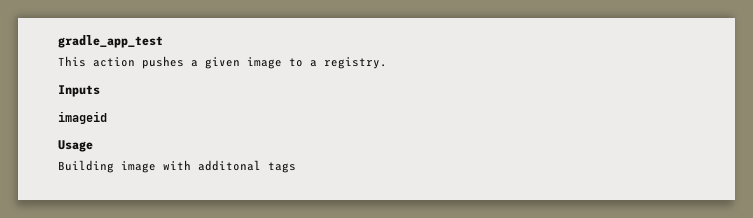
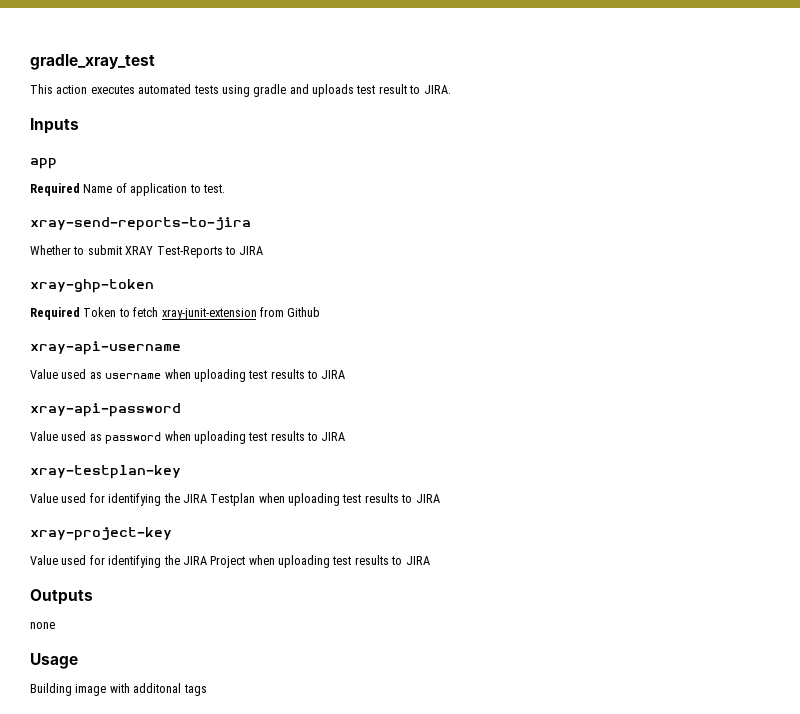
- gradle_app_test
+ gradle_xray_test
- This action pushes a given image to a registry.
+ This action executes automated tests using gradle and uploads test result to JIRA.
  Inputs
- imageid
+ app
+ Required Name of application to test.
+ xray-send-reports-to-jira
+ Whether to submit XRAY Test-Reports to JIRA
+ xray-ghp-token
+ Required Token to fetch xray-junit-extension from Github
+ xray-api-username
+ Value used as username when uploading test results to JIRA
+ xray-api-password
+ Value used as password when uploading test results to JIRA
+ xray-testplan-key
+ Value used for identifying the JIRA Testplan when uploading test results to JIRA
+ xray-project-key
+ Value used for identifying the JIRA Project when uploading test results to JIRA
+ Outputs
+ none

